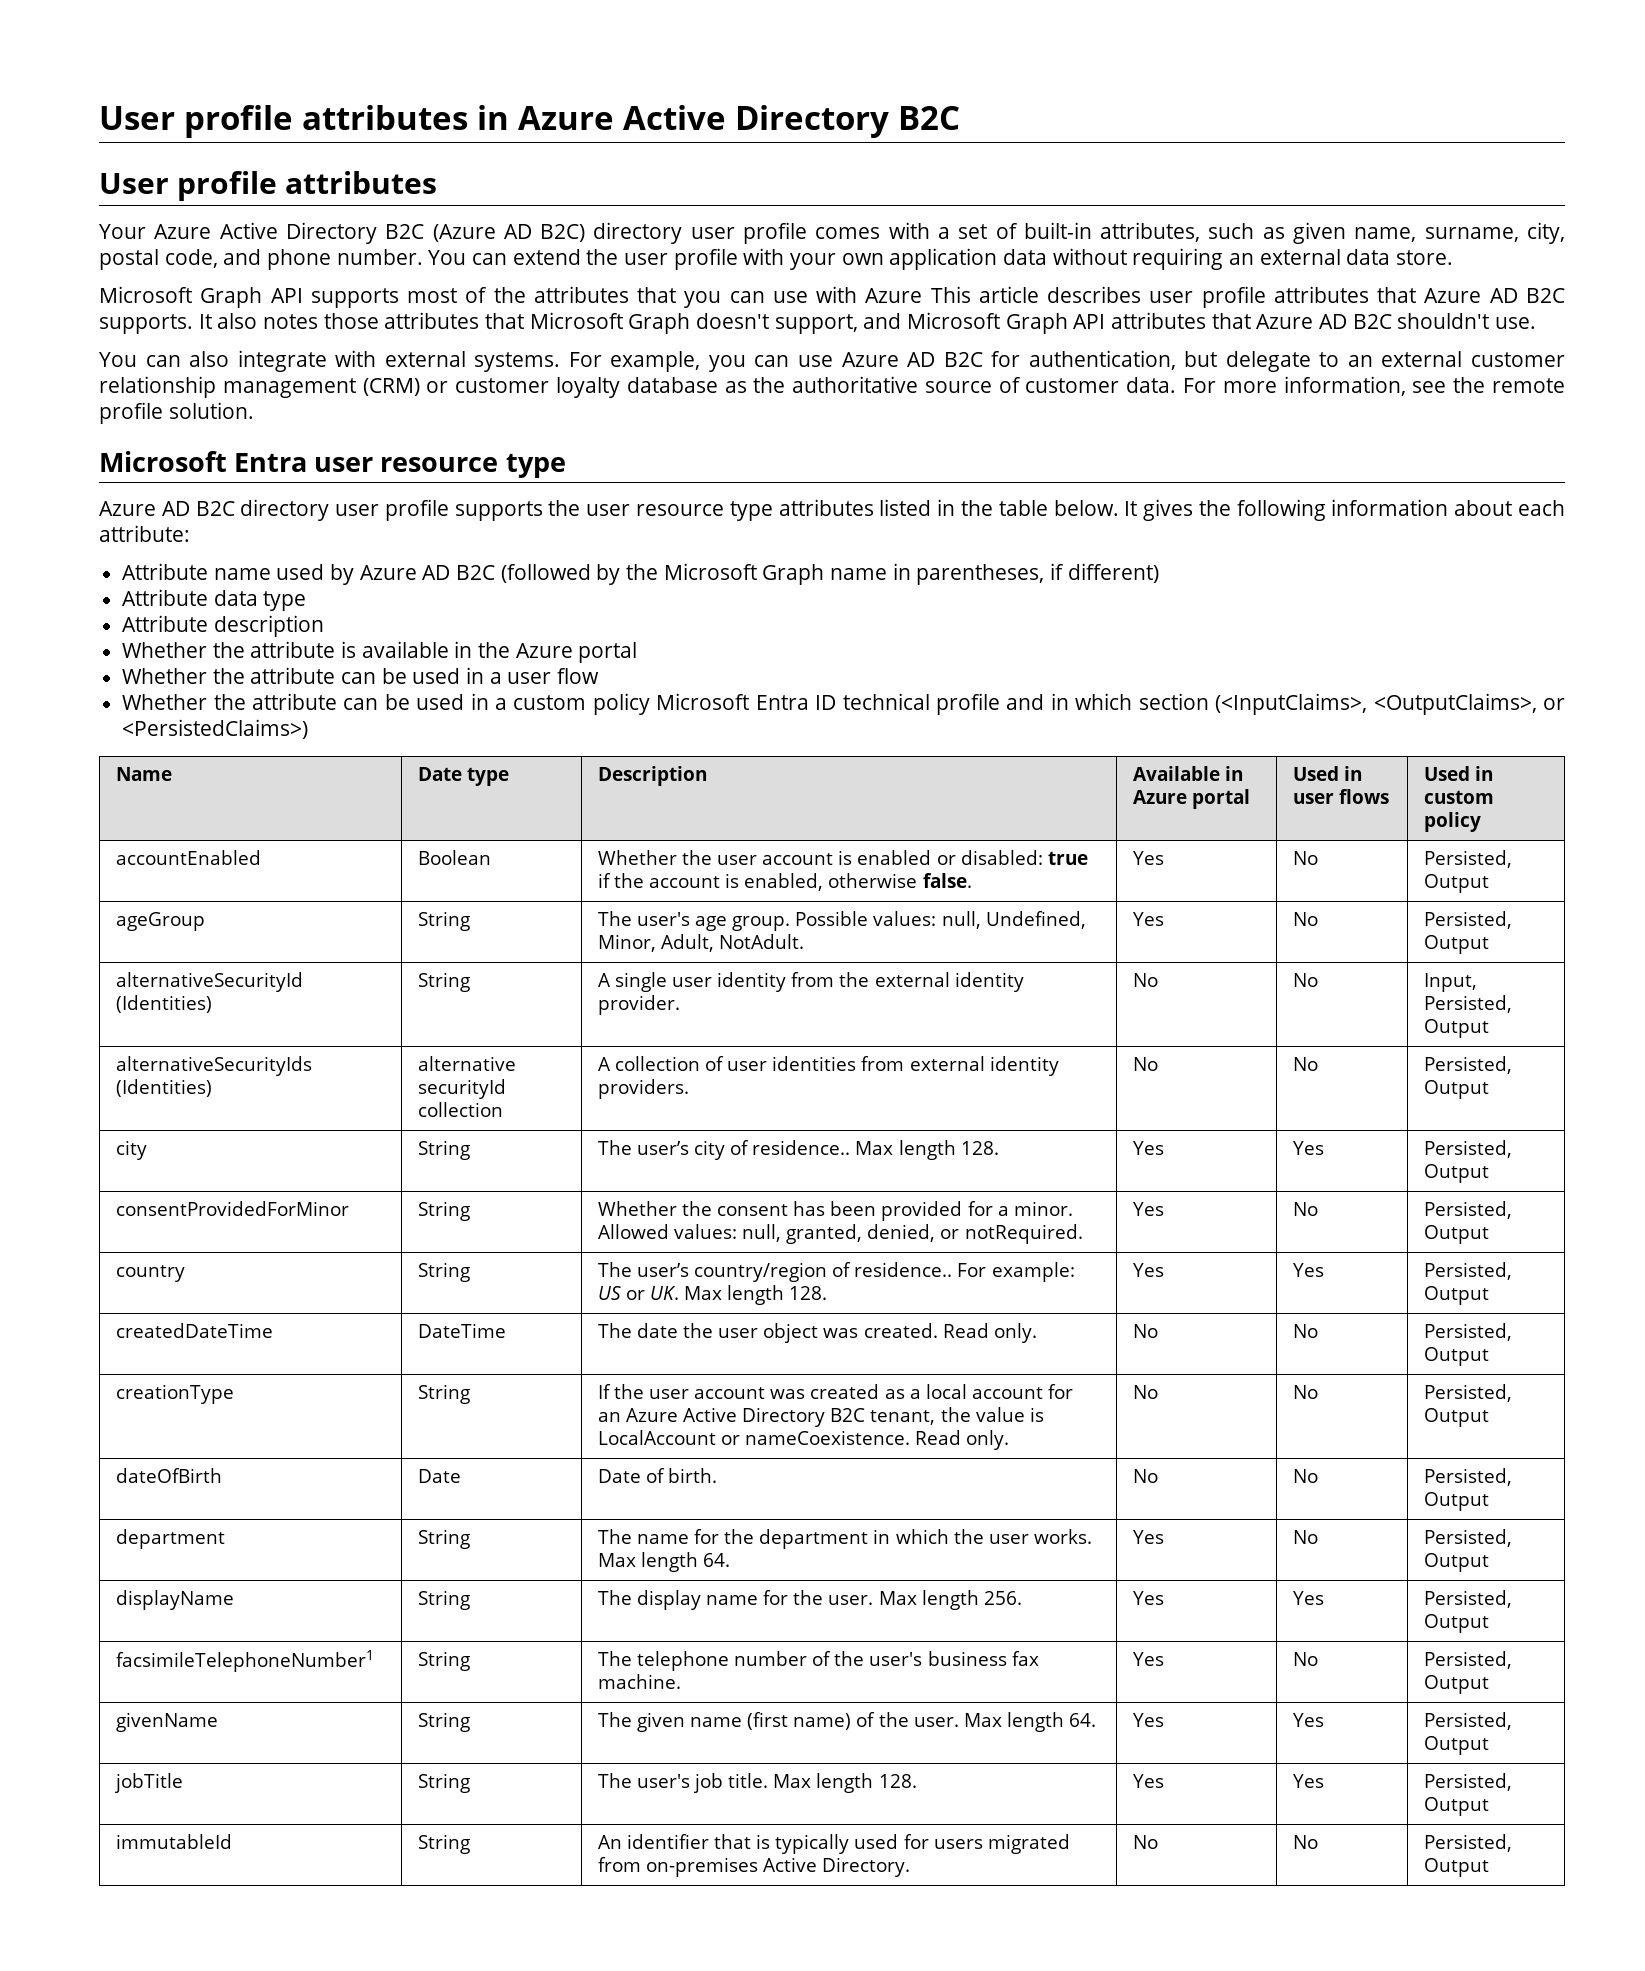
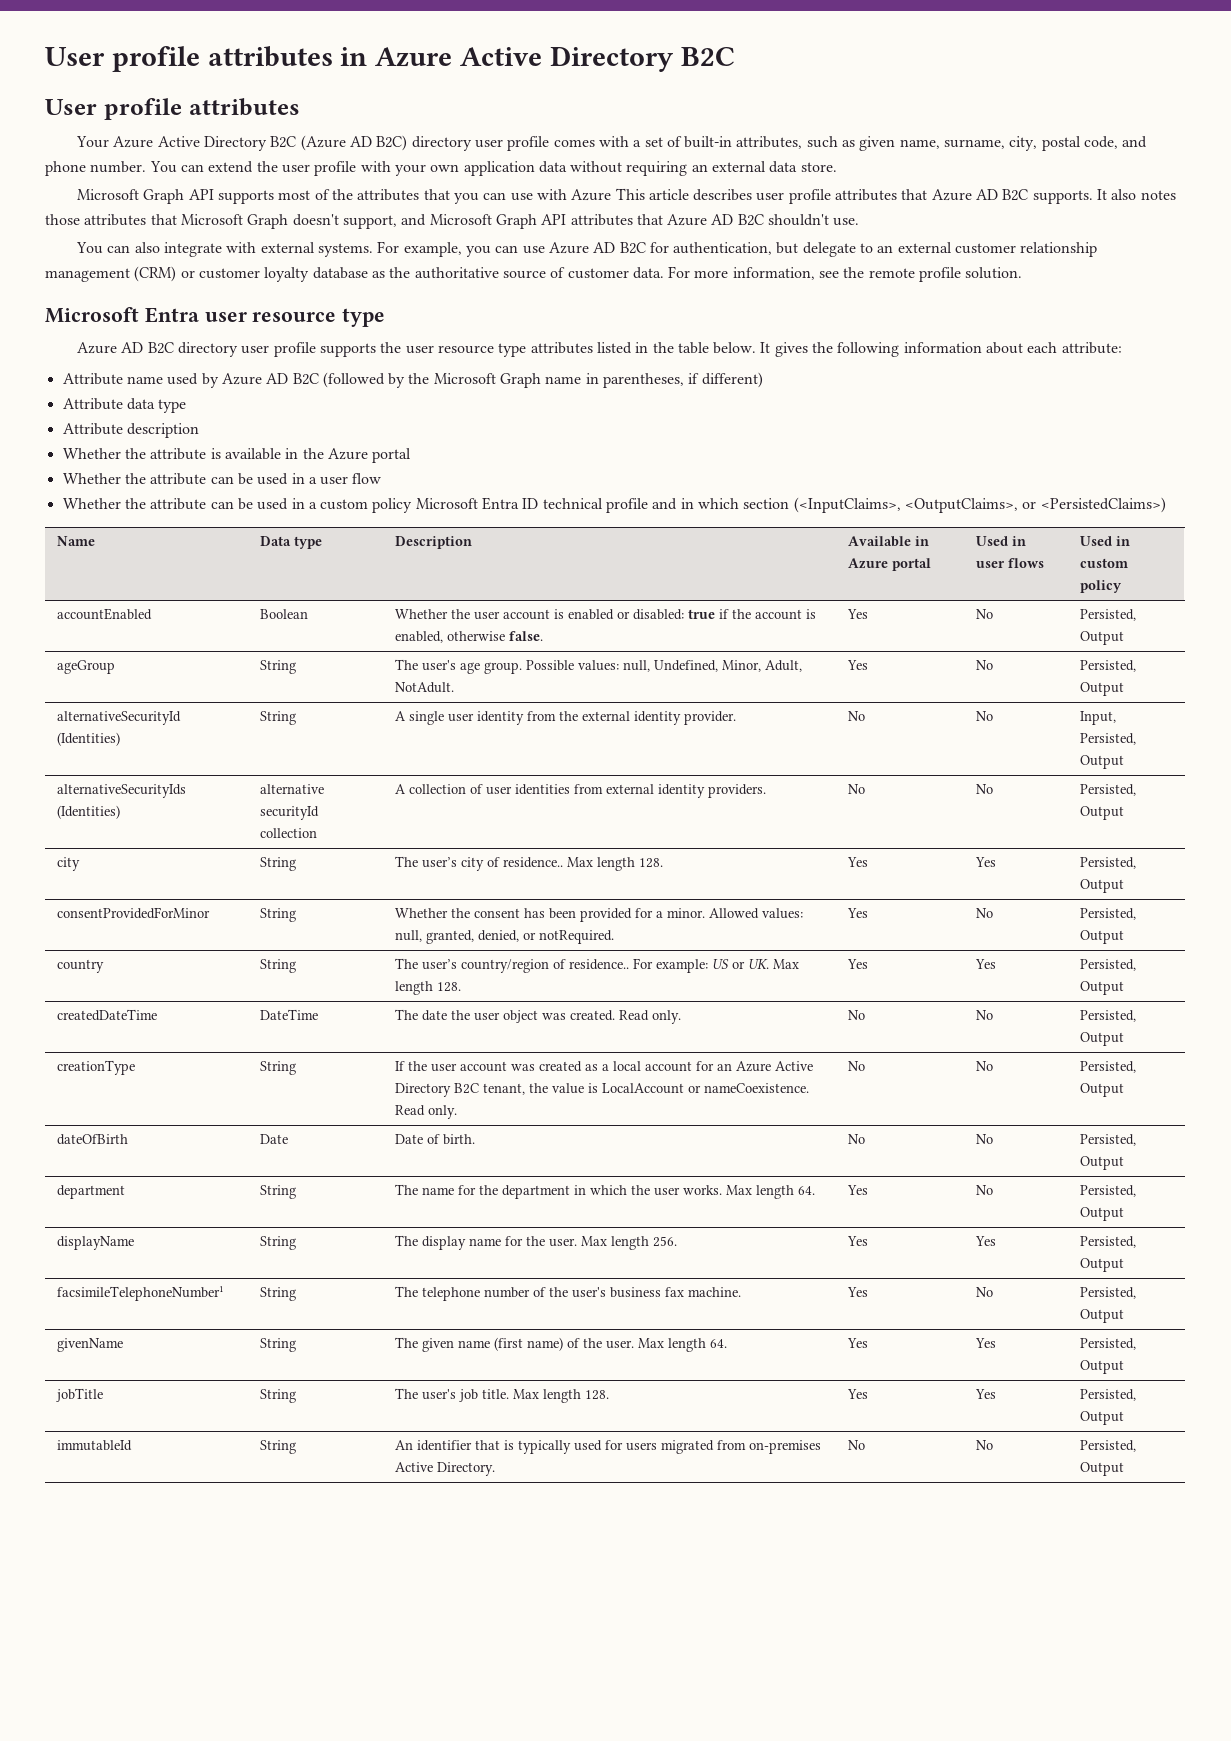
- Name | Date type | Description | Available in Azure portal | Used in user flows | Used in custom policy
+ Name | Data type | Description | Available in Azure portal | Used in user flows | Used in custom policy

